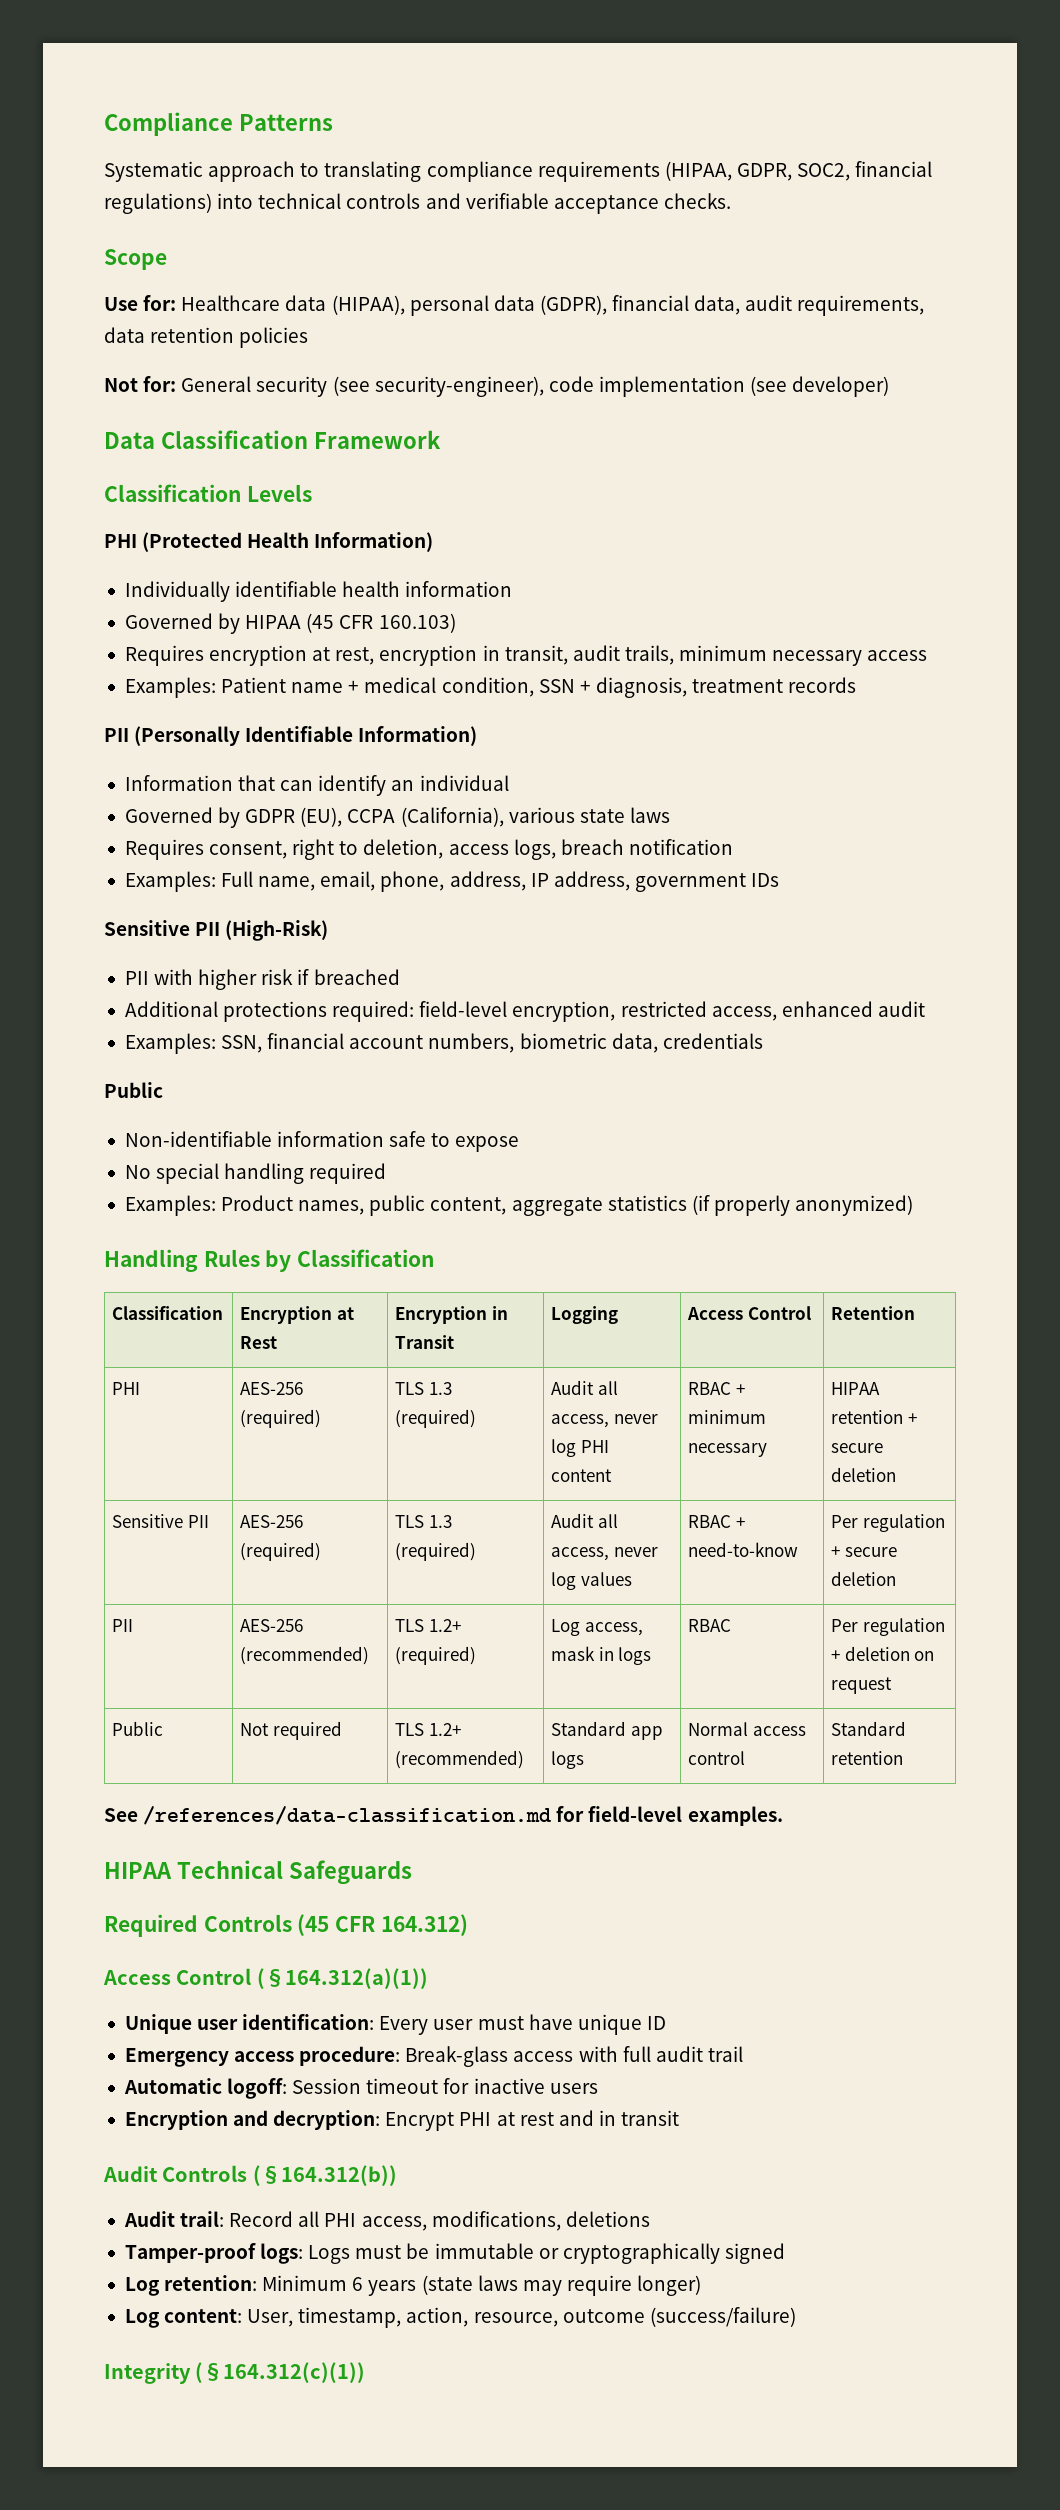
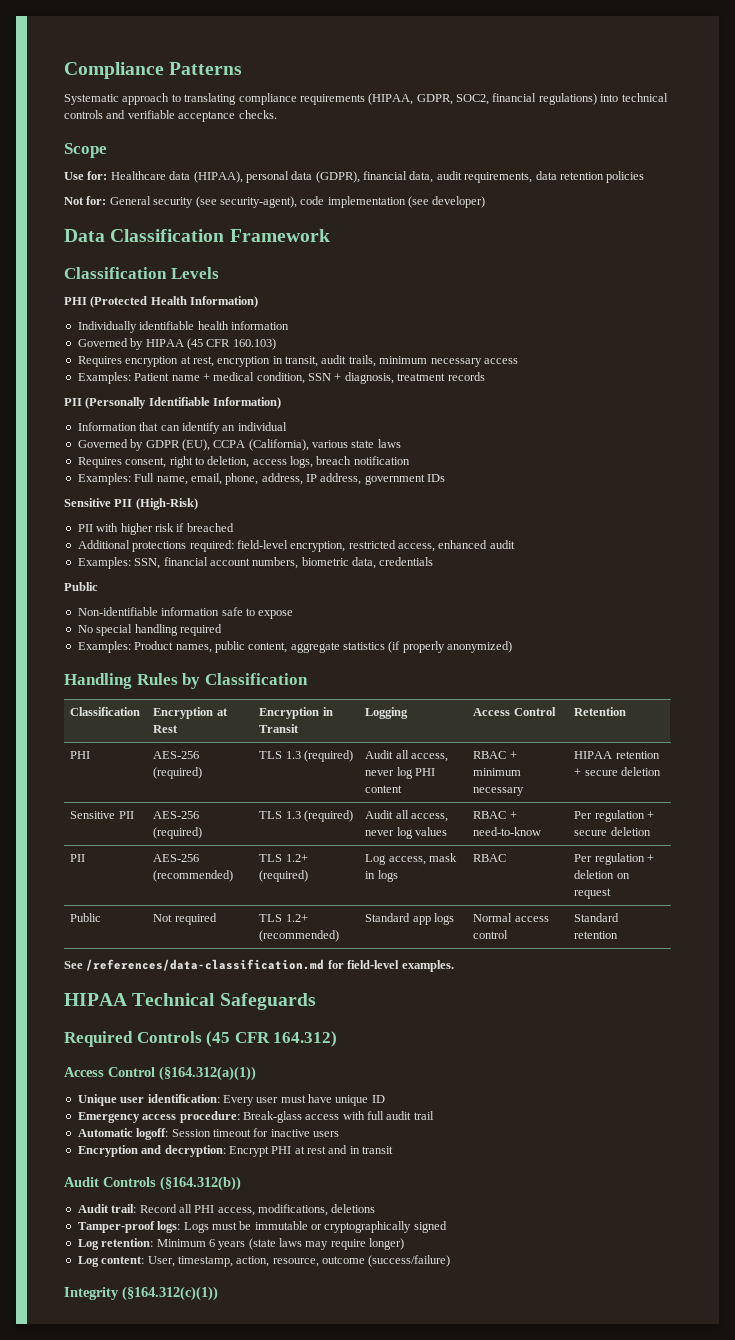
- Not for: General security (see security-engineer), code implementation (see developer)
+ Not for: General security (see security-agent), code implementation (see developer)

